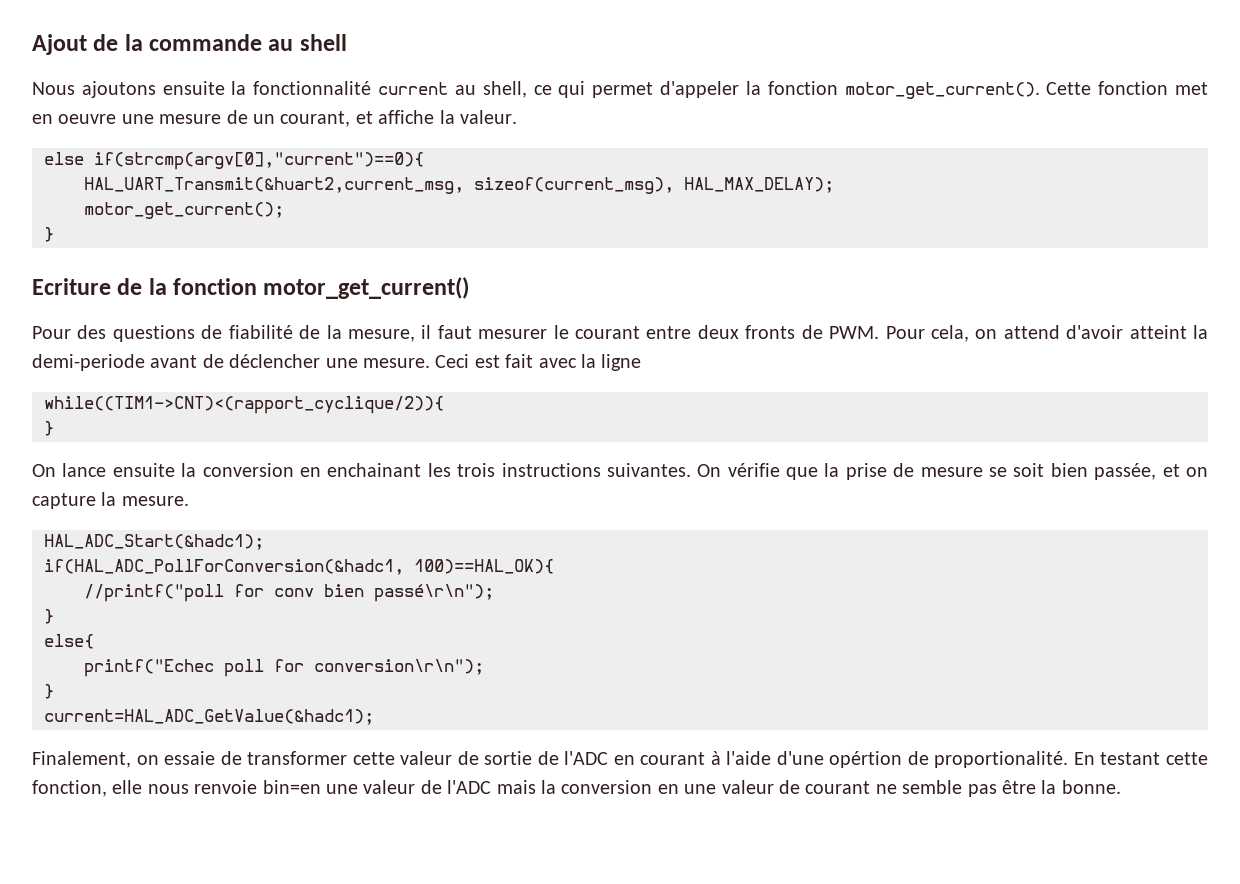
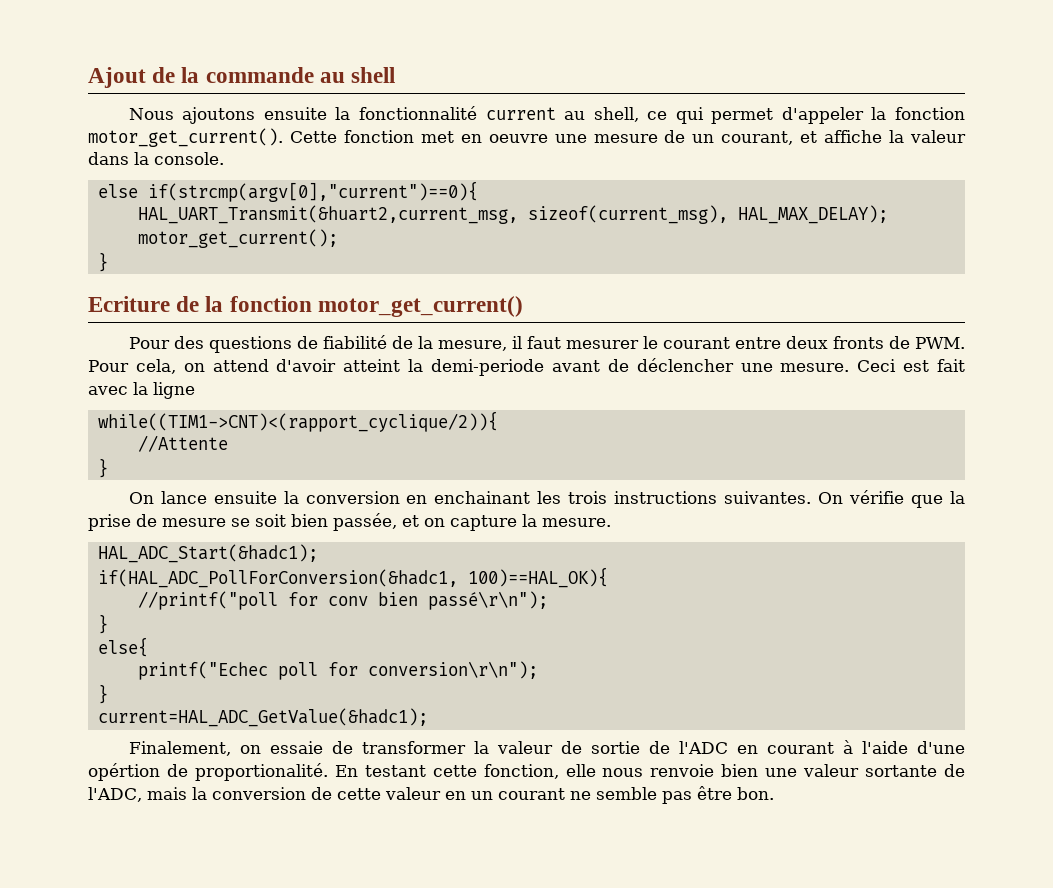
- Cette fonction met en oeuvre une mesure de un courant, et affiche la valeur.
+ Cette fonction met en oeuvre une mesure de un courant, et affiche la valeur dans la console.
+ //Attente
- Finalement, on essaie de transformer cette valeur de sortie de l'ADC en courant à l'aide d'une opértion de proportionalité.
+ Finalement, on essaie de transformer la valeur de sortie de l'ADC en courant à l'aide d'une opértion de proportionalité.
- En testant cette fonction, elle nous renvoie bin=en une valeur de l'ADC mais la conversion en une valeur de courant ne semble pas être la bonne.
+ En testant cette fonction, elle nous renvoie bien une valeur sortante de l'ADC, mais la conversion de cette valeur en un courant ne semble pas être bon.

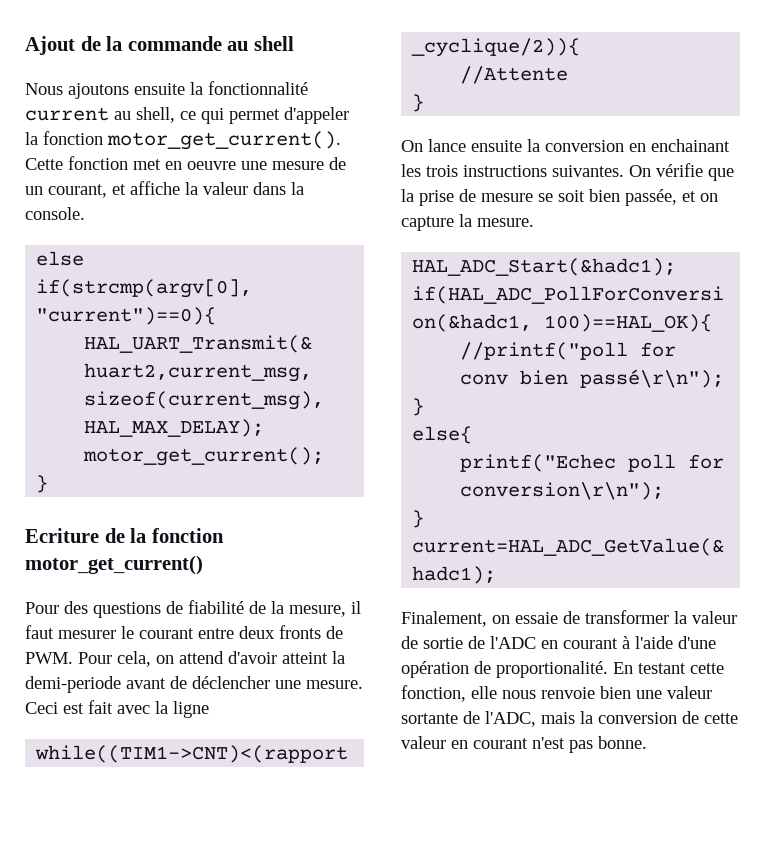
- Finalement, on essaie de transformer la valeur de sortie de l'ADC en courant à l'aide d'une opértion de proportionalité.
+ Finalement, on essaie de transformer la valeur de sortie de l'ADC en courant à l'aide d'une opération de proportionalité.
- En testant cette fonction, elle nous renvoie bien une valeur sortante de l'ADC, mais la conversion de cette valeur en un courant ne semble pas être bon.
+ En testant cette fonction, elle nous renvoie bien une valeur sortante de l'ADC, mais la conversion de cette valeur en courant n'est pas bonne.

